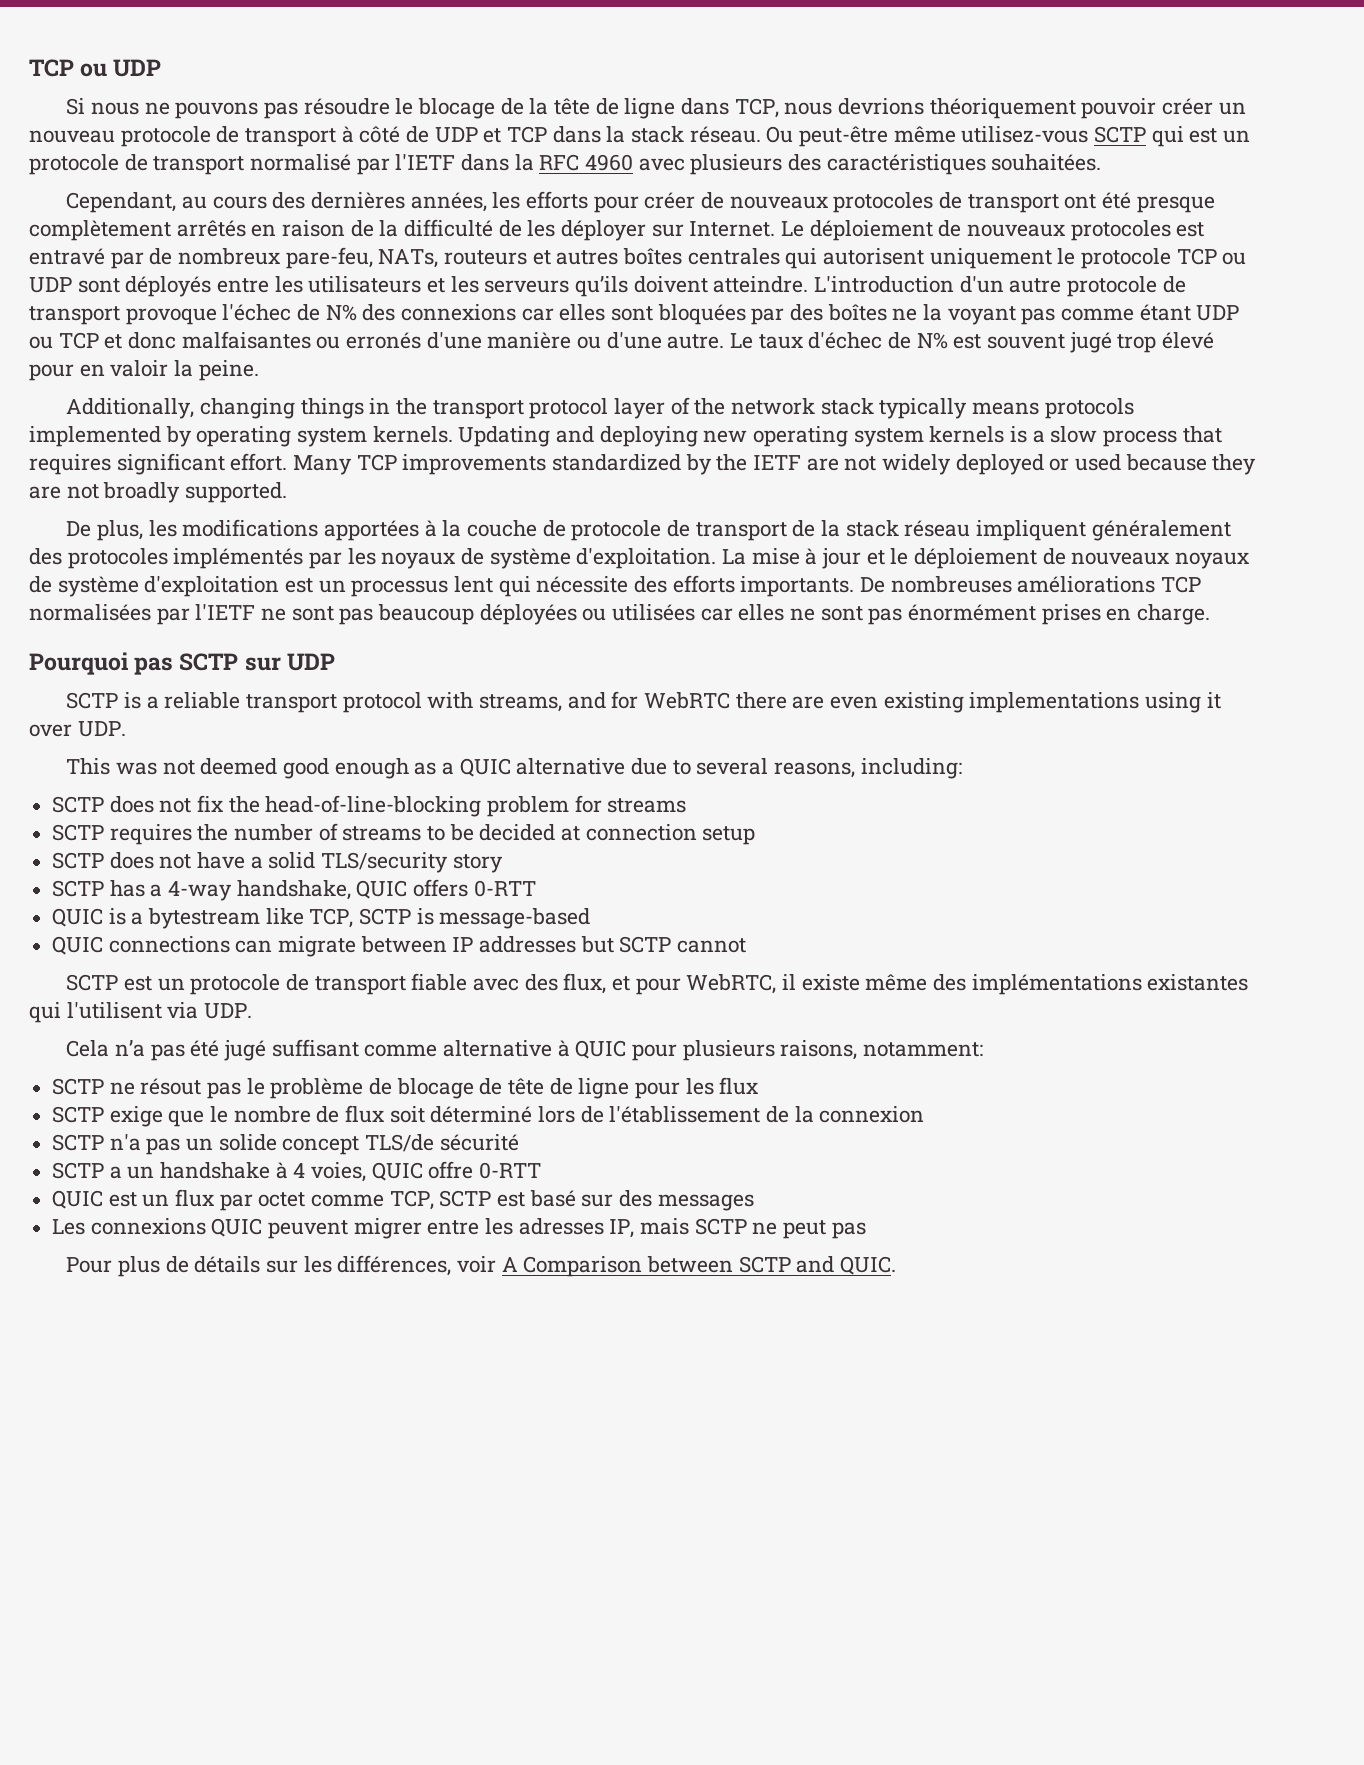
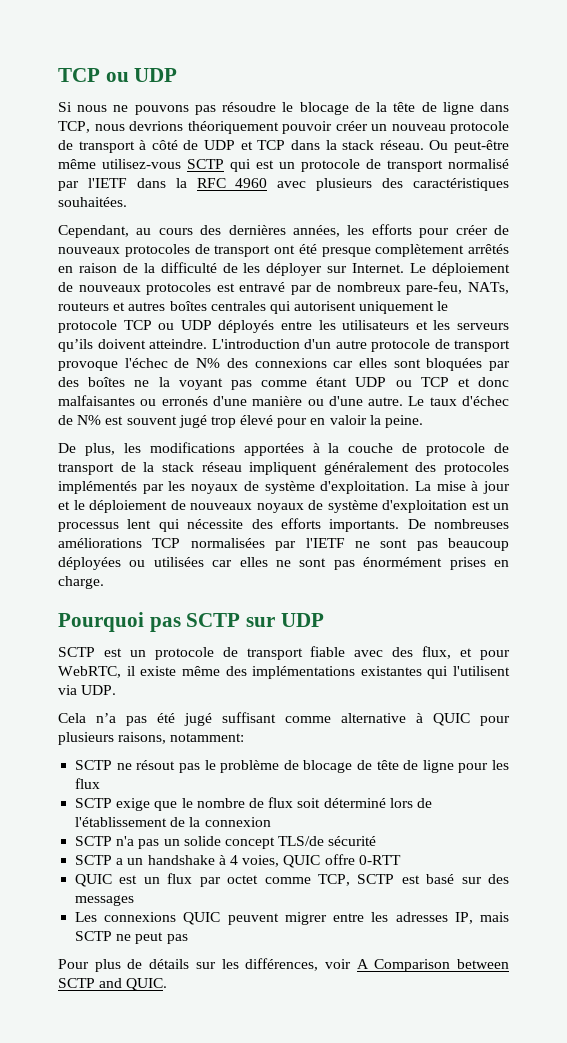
- Le déploiement de nouveaux protocoles est entravé par de nombreux pare-feu, NATs, routeurs et autres boîtes centrales qui autorisent uniquement le protocole TCP ou UDP sont déployés entre les utilisateurs et les serveurs qu’ils doivent atteindre.
+ Le déploiement de nouveaux protocoles est entravé par de nombreux pare-feu, NATs, routeurs et autres boîtes centrales qui autorisent uniquement le protocole TCP ou UDP déployés entre les utilisateurs et les serveurs qu’ils doivent atteindre.
- Additionally, changing things in the transport protocol layer of the network stack typically means protocols implemented by operating system kernels. Updating and deploying new operating system kernels is a slow process that requires significant effort. Many TCP improvements standardized by the IETF are not widely deployed or used because they are not broadly supported.
- SCTP is a reliable transport protocol with streams, and for WebRTC there are even existing implementations using it over UDP.
- This was not deemed good enough as a QUIC alternative due to several reasons, including:
- SCTP does not fix the head-of-line-blocking problem for streams
- SCTP requires the number of streams to be decided at connection setup
- SCTP does not have a solid TLS/security story
- SCTP has a 4-way handshake, QUIC offers 0-RTT
- QUIC is a bytestream like TCP, SCTP is message-based
- QUIC connections can migrate between IP addresses but SCTP cannot

